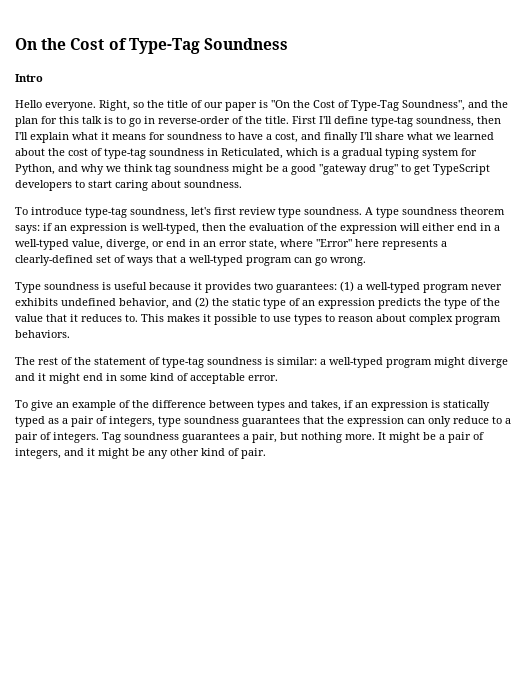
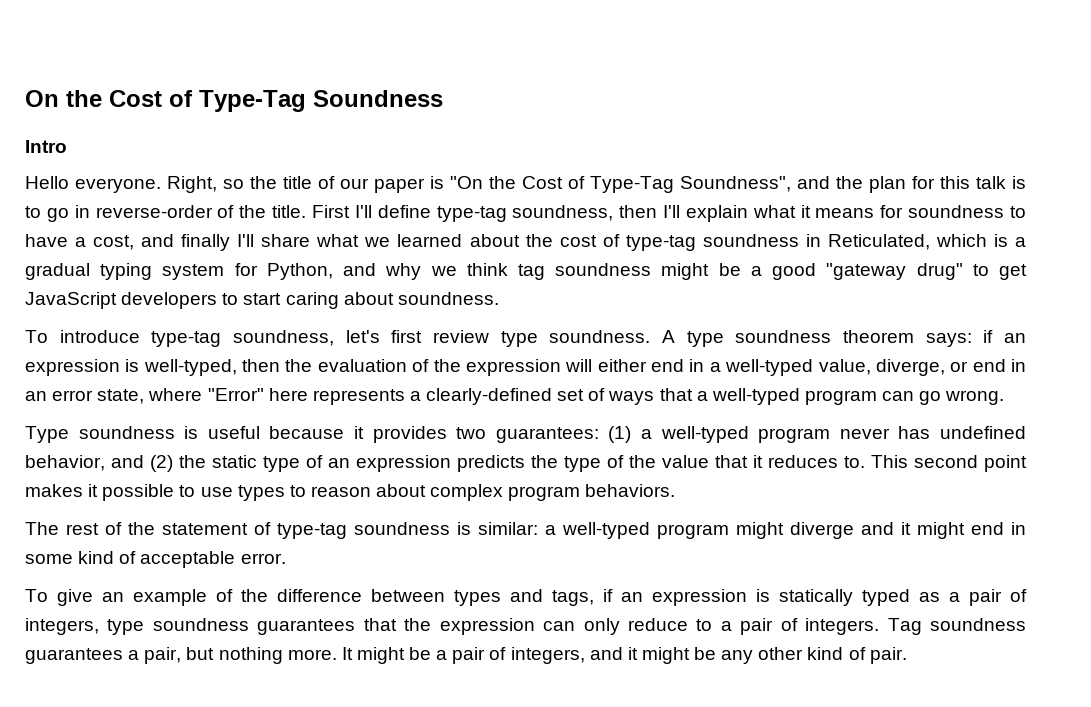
- First I'll define type-tag soundness, then I'll explain what it means for soundness to have a cost, and finally I'll share what we learned about the cost of type-tag soundness in Reticulated, which is a gradual typing system for Python, and why we think tag soundness might be a good "gateway drug" to get TypeScript developers to start caring about soundness.
+ First I'll define type-tag soundness, then I'll explain what it means for soundness to have a cost, and finally I'll share what we learned about the cost of type-tag soundness in Reticulated, which is a gradual typing system for Python, and why we think tag soundness might be a good "gateway drug" to get JavaScript developers to start caring about soundness.
- Type soundness is useful because it provides two guarantees: (1) a well-typed program never exhibits undefined behavior, and (2) the static type of an expression predicts the type of the value that it reduces to.
+ Type soundness is useful because it provides two guarantees: (1) a well-typed program never has undefined behavior, and (2) the static type of an expression predicts the type of the value that it reduces to.
- This makes it possible to use types to reason about complex program behaviors.
+ This second point makes it possible to use types to reason about complex program behaviors.
- To give an example of the difference between types and takes, if an expression is statically typed as a pair of integers, type soundness guarantees that the expression can only reduce to a pair of integers.
+ To give an example of the difference between types and tags, if an expression is statically typed as a pair of integers, type soundness guarantees that the expression can only reduce to a pair of integers.

